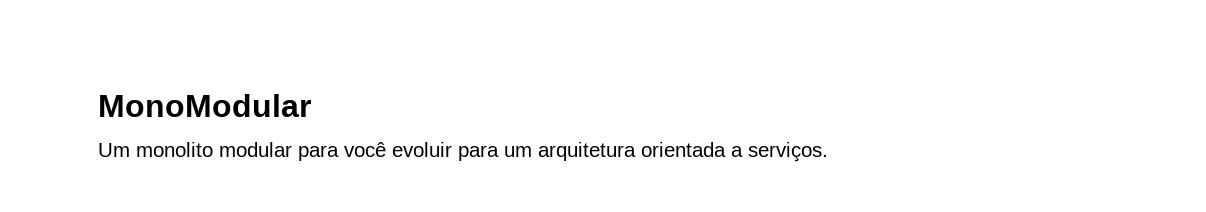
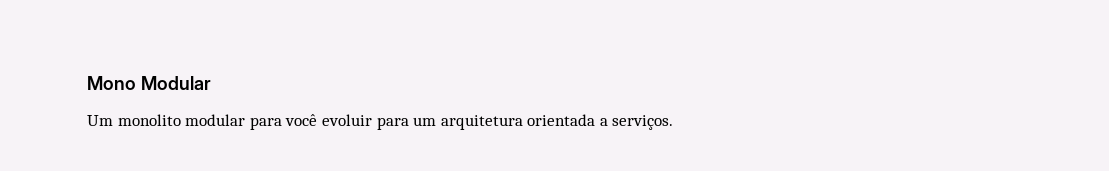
- MonoModular
+ Mono Modular

